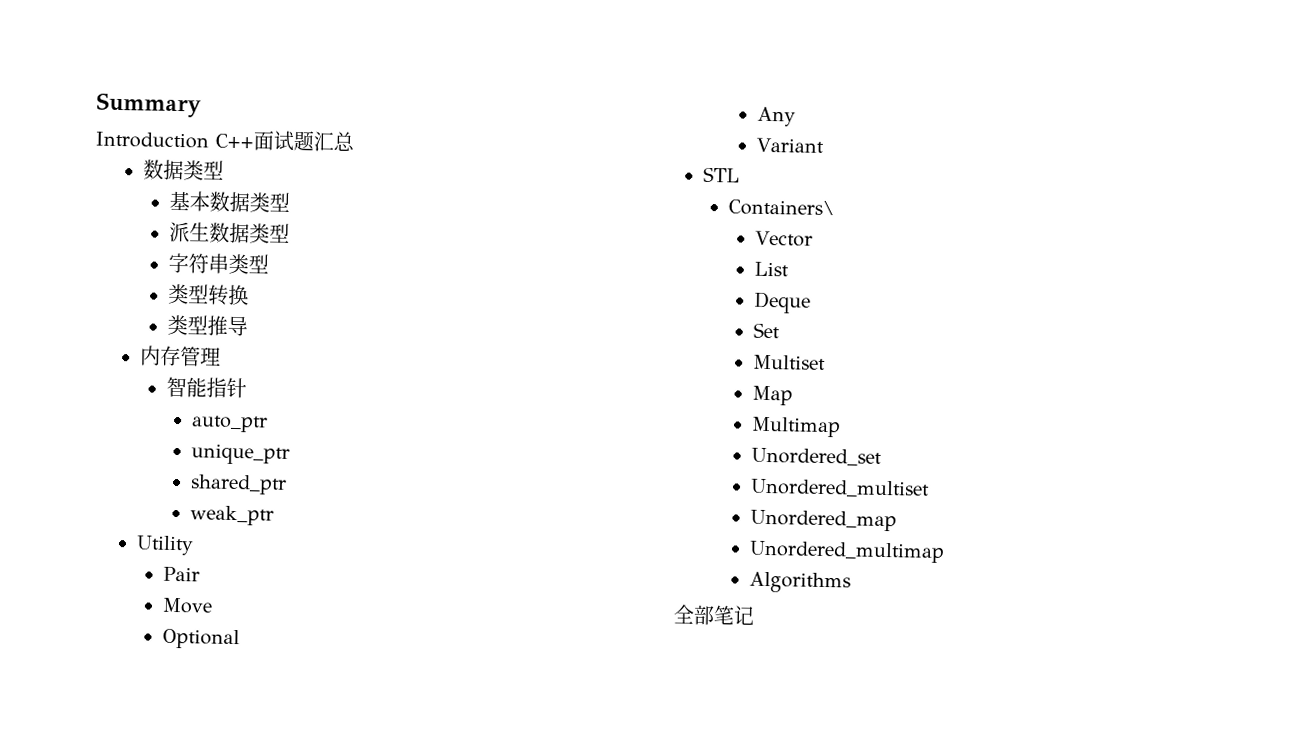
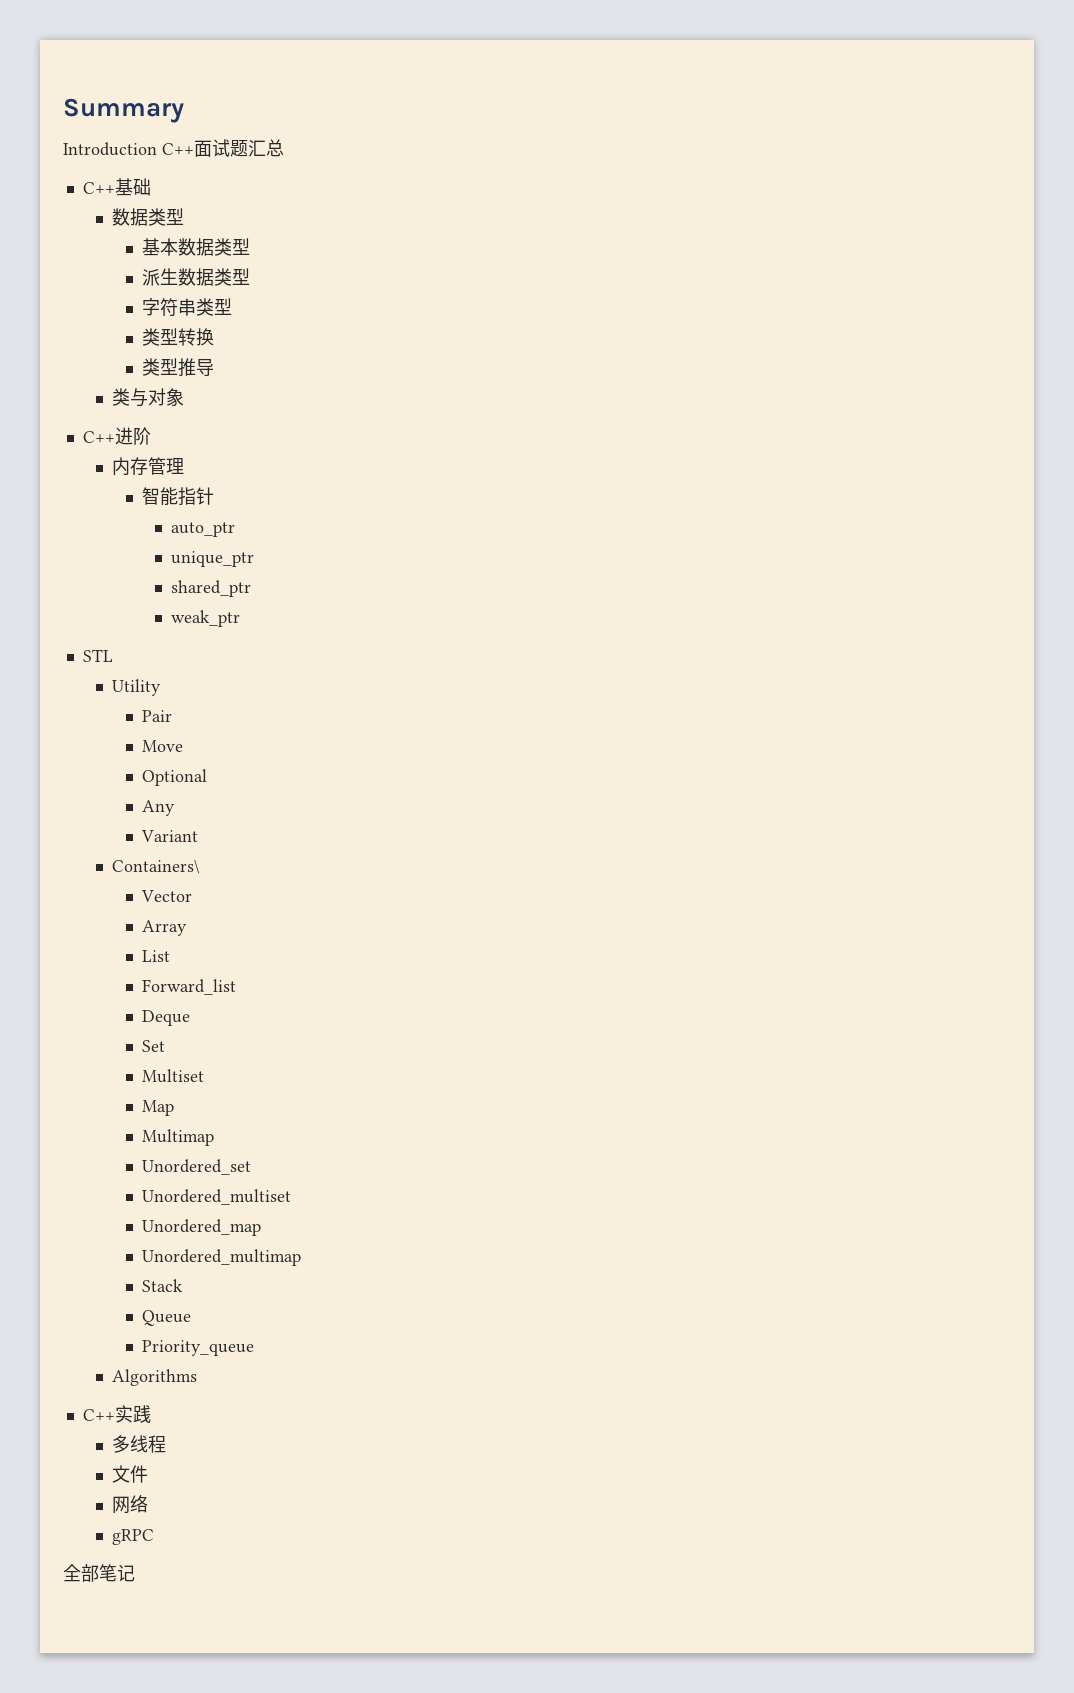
+ C++基础
+ 类与对象
+ C++进阶
+ STL
- STL
+ Array
+ Forward_list
+ Stack
+ Queue
+ Priority_queue
  Algorithms
+ C++实践
+ 多线程
+ 文件
+ 网络
+ gRPC

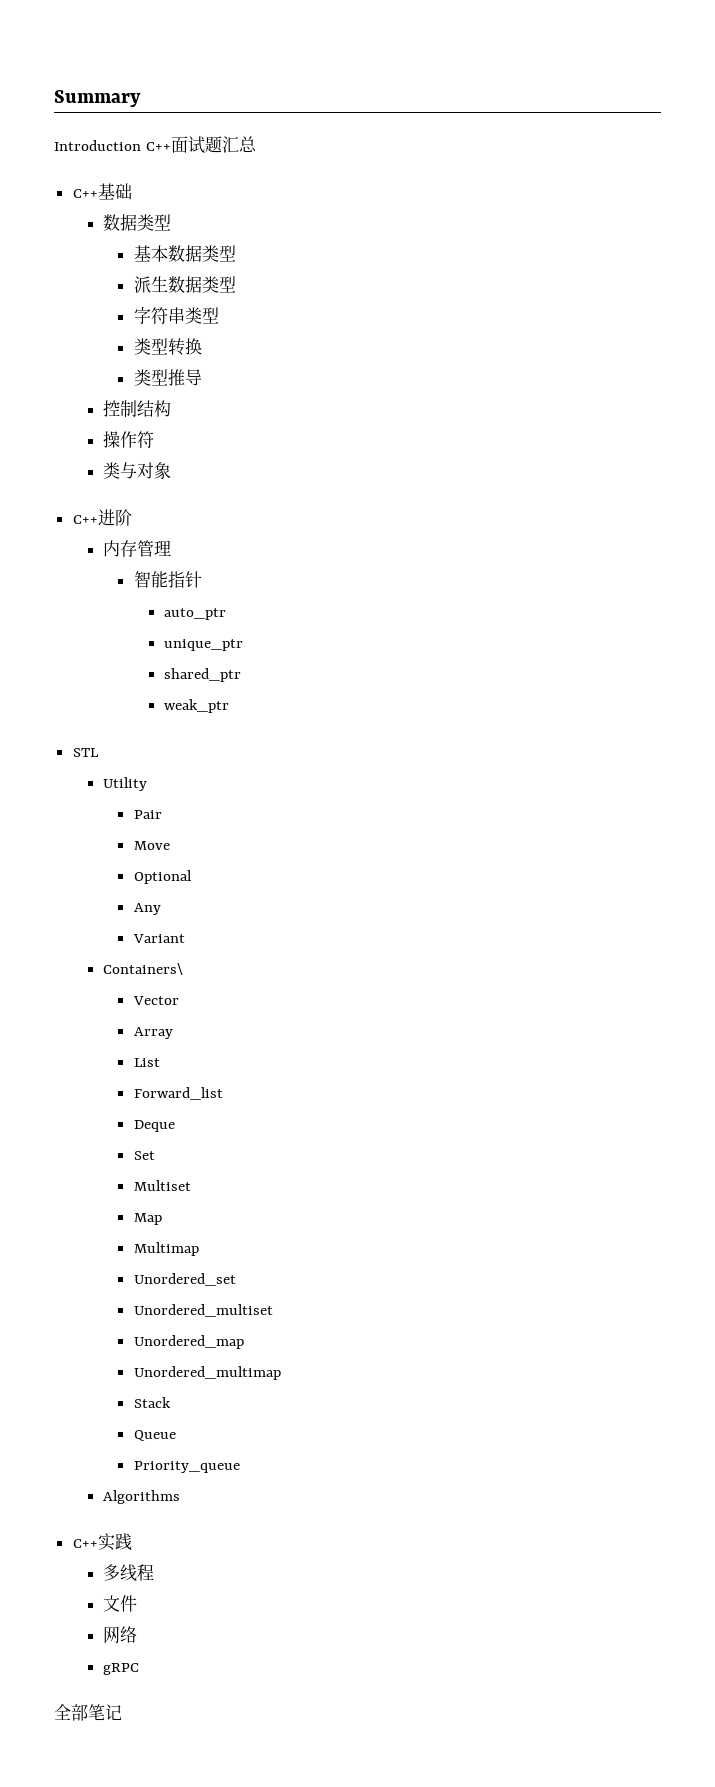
+ 控制结构
+ 操作符

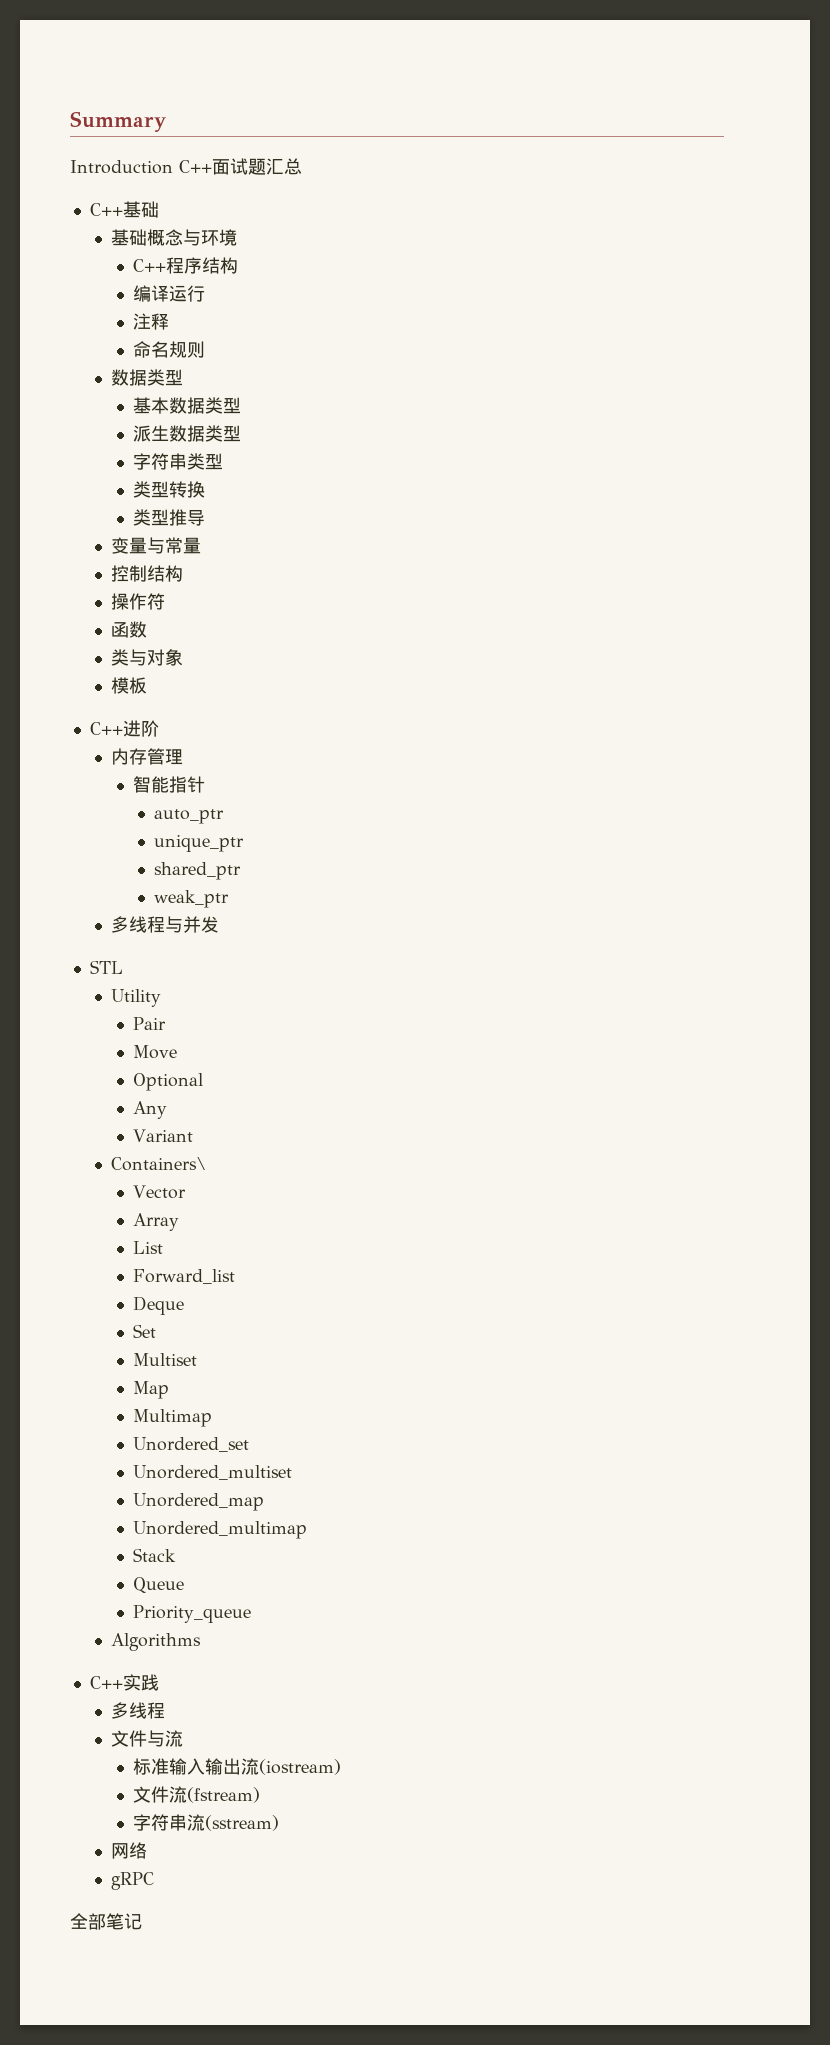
+ 基础概念与环境
+ C++程序结构
+ 编译运行
+ 注释
+ 命名规则
+ 变量与常量
+ 函数
+ 模板
+ 多线程与并发
- 文件
+ 文件与流
+ 标准输入输出流(iostream)
+ 文件流(fstream)
+ 字符串流(sstream)

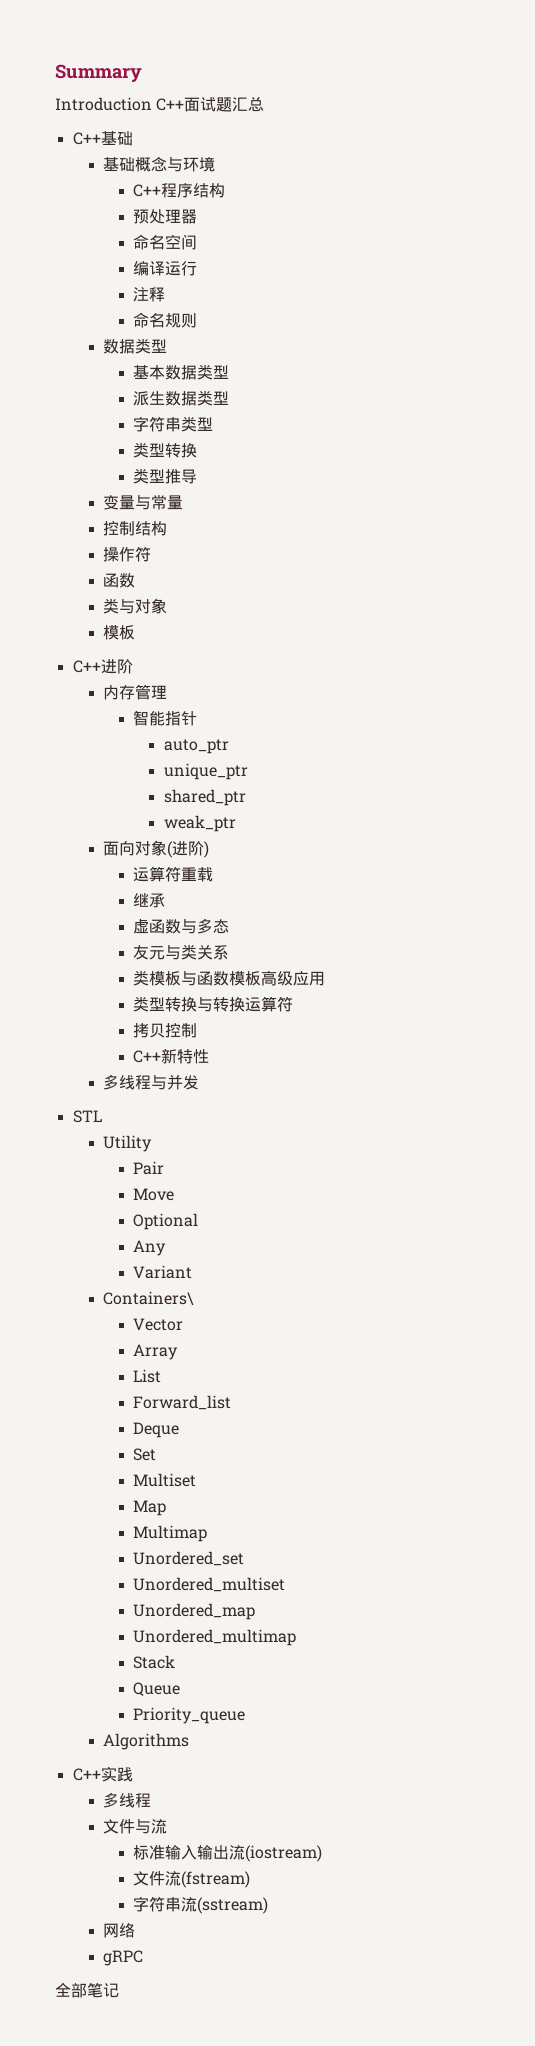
+ 预处理器
+ 命名空间
+ 面向对象(进阶)
+ 运算符重载
+ 继承
+ 虚函数与多态
+ 友元与类关系
+ 类模板与函数模板高级应用
+ 类型转换与转换运算符
+ 拷贝控制
+ C++新特性

